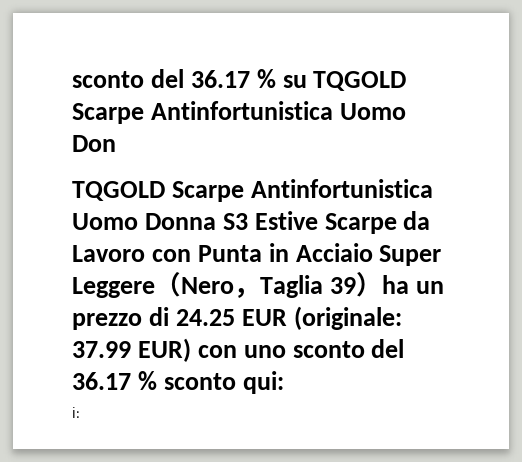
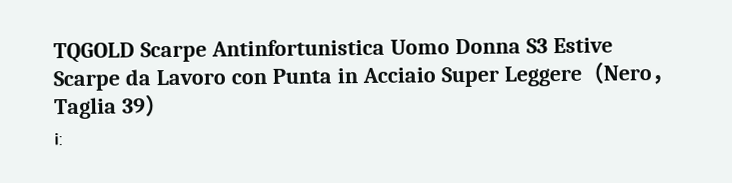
- sconto del 36.17 % su TQGOLD Scarpe Antinfortunistica Uomo Don
- TQGOLD Scarpe Antinfortunistica Uomo Donna S3 Estive Scarpe da Lavoro con Punta in Acciaio Super Leggere（Nero，Taglia 39）ha un prezzo di 24.25 EUR (originale: 37.99 EUR) con uno sconto del 36.17 % sconto qui:
+ TQGOLD Scarpe Antinfortunistica Uomo Donna S3 Estive Scarpe da Lavoro con Punta in Acciaio Super Leggere（Nero，Taglia 39）

